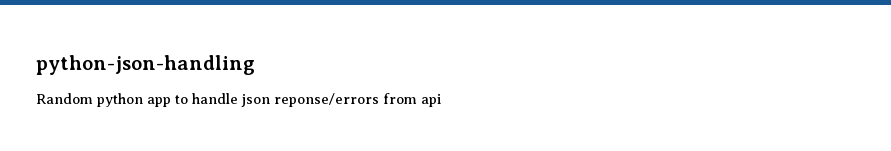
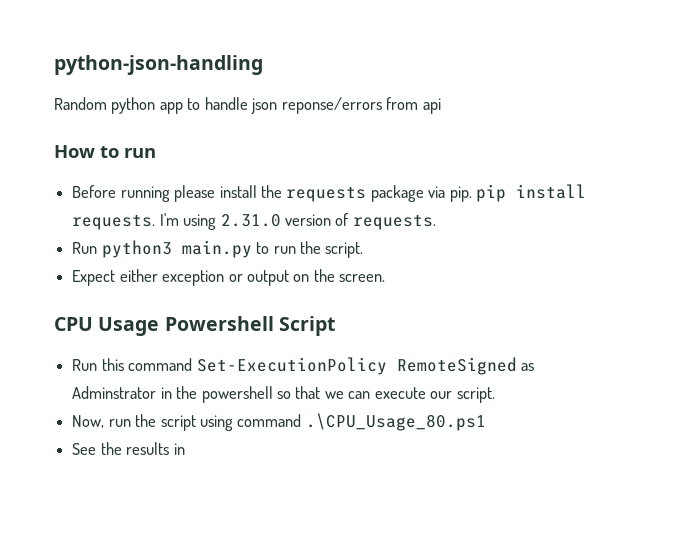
+ How to run
+ Before running please install the requests package via pip. pip install requests. I'm using 2.31.0 version of requests.
+ Run python3 main.py to run the script.
+ Expect either exception or output on the screen.
+ CPU Usage Powershell Script
+ Run this command Set-ExecutionPolicy RemoteSigned as Adminstrator in the powershell so that we can execute our script.
+ Now, run the script using command .\CPU_Usage_80.ps1
+ See the results in

